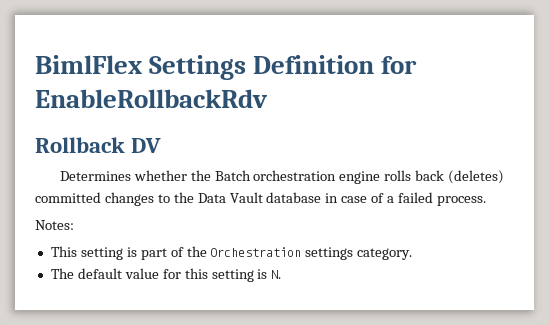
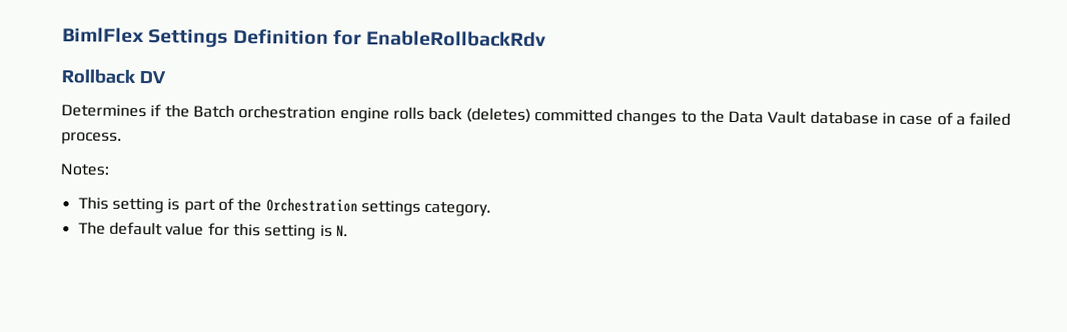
- Determines whether the Batch orchestration engine rolls back (deletes) committed changes to the Data Vault database in case of a failed process.
+ Determines if the Batch orchestration engine rolls back (deletes) committed changes to the Data Vault database in case of a failed process.

